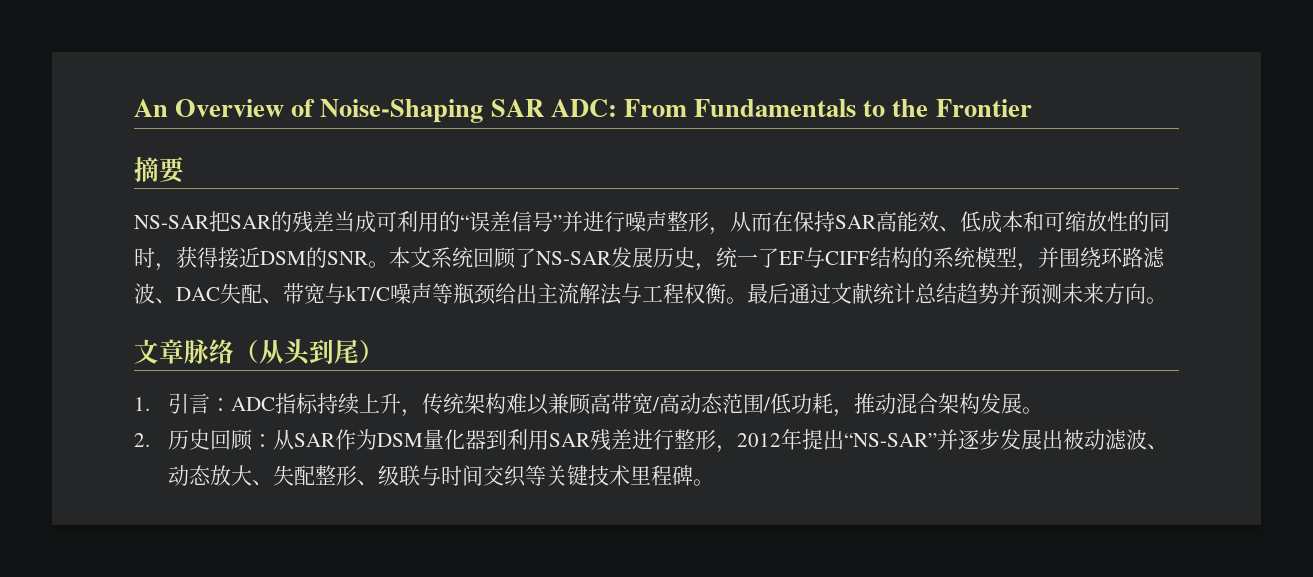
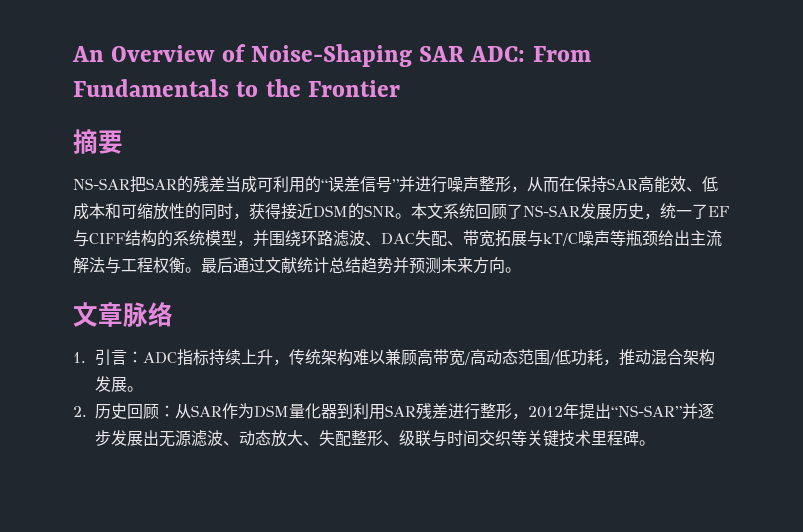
- 本文系统回顾了NS-SAR发展历史，统一了EF与CIFF结构的系统模型，并围绕环路滤波、DAC失配、带宽与kT/C噪声等瓶颈给出主流解法与工程权衡。
+ 本文系统回顾了NS-SAR发展历史，统一了EF与CIFF结构的系统模型，并围绕环路滤波、DAC失配、带宽拓展与kT/C噪声等瓶颈给出主流解法与工程权衡。
- 文章脉络（从头到尾）
+ 文章脉络
- 2.历史回顾：从SAR作为DSM量化器到利用SAR残差进行整形，2012年提出“NS-SAR”并逐步发展出被动滤波、动态放大、失配整形、级联与时间交织等关键技术里程碑。
+ 2.历史回顾：从SAR作为DSM量化器到利用SAR残差进行整形，2012年提出“NS-SAR”并逐步发展出无源滤波、动态放大、失配整形、级联与时间交织等关键技术里程碑。

